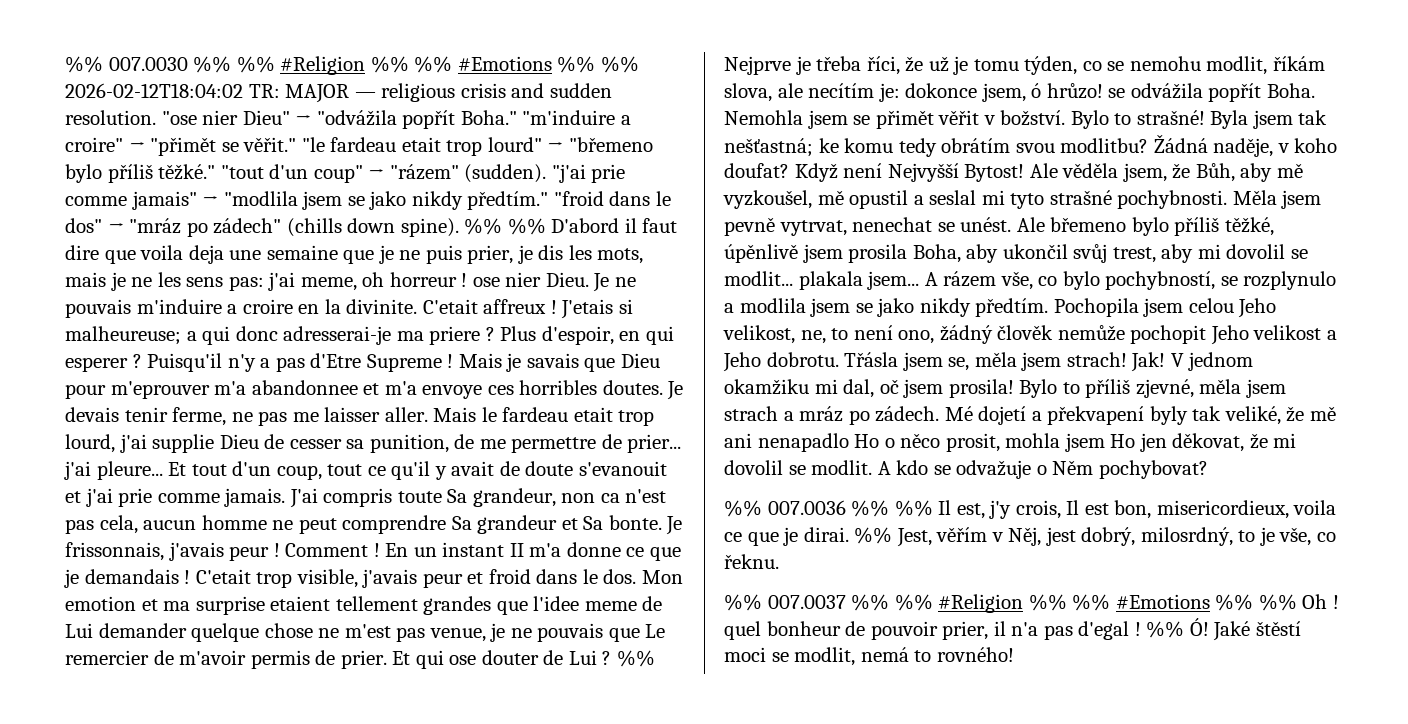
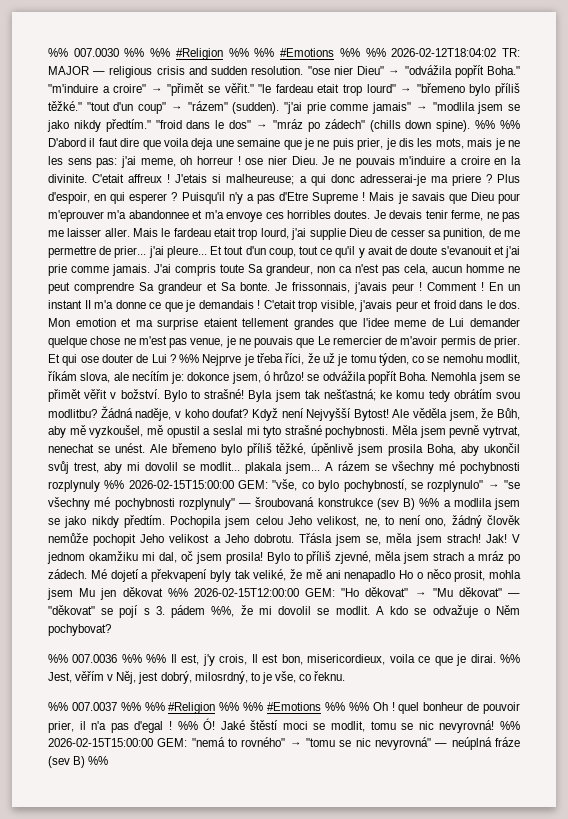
- A rázem vše, co bylo pochybností, se rozplynulo a modlila jsem se jako nikdy předtím.
+ A rázem se všechny mé pochybnosti rozplynuly %% 2026-02-15T15:00:00 GEM: "vše, co bylo pochybností, se rozplynulo" → "se všechny mé pochybnosti rozplynuly" — šroubovaná konstrukce (sev B) %% a modlila jsem se jako nikdy předtím.
- Mé dojetí a překvapení byly tak veliké, že mě ani nenapadlo Ho o něco prosit, mohla jsem Ho jen děkovat, že mi dovolil se modlit.
+ Mé dojetí a překvapení byly tak veliké, že mě ani nenapadlo Ho o něco prosit, mohla jsem Mu jen děkovat %% 2026-02-15T12:00:00 GEM: "Ho děkovat" → "Mu děkovat" — "děkovat" se pojí s 3. pádem %%, že mi dovolil se modlit.
- Jaké štěstí moci se modlit, nemá to rovného!
+ Jaké štěstí moci se modlit, tomu se nic nevyrovná! %% 2026-02-15T15:00:00 GEM: "nemá to rovného" → "tomu se nic nevyrovná" — neúplná fráze (sev B) %%

